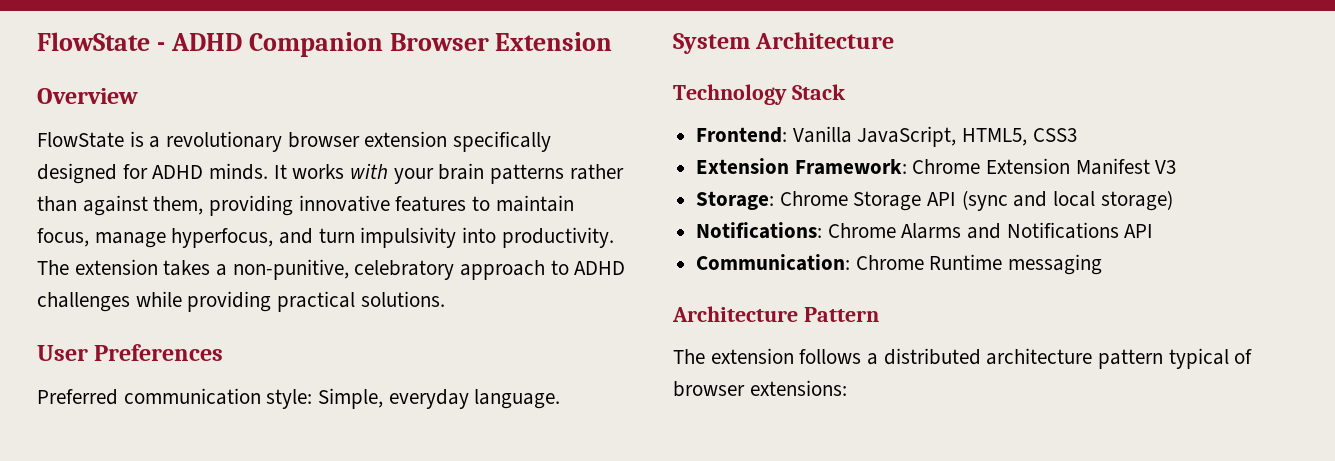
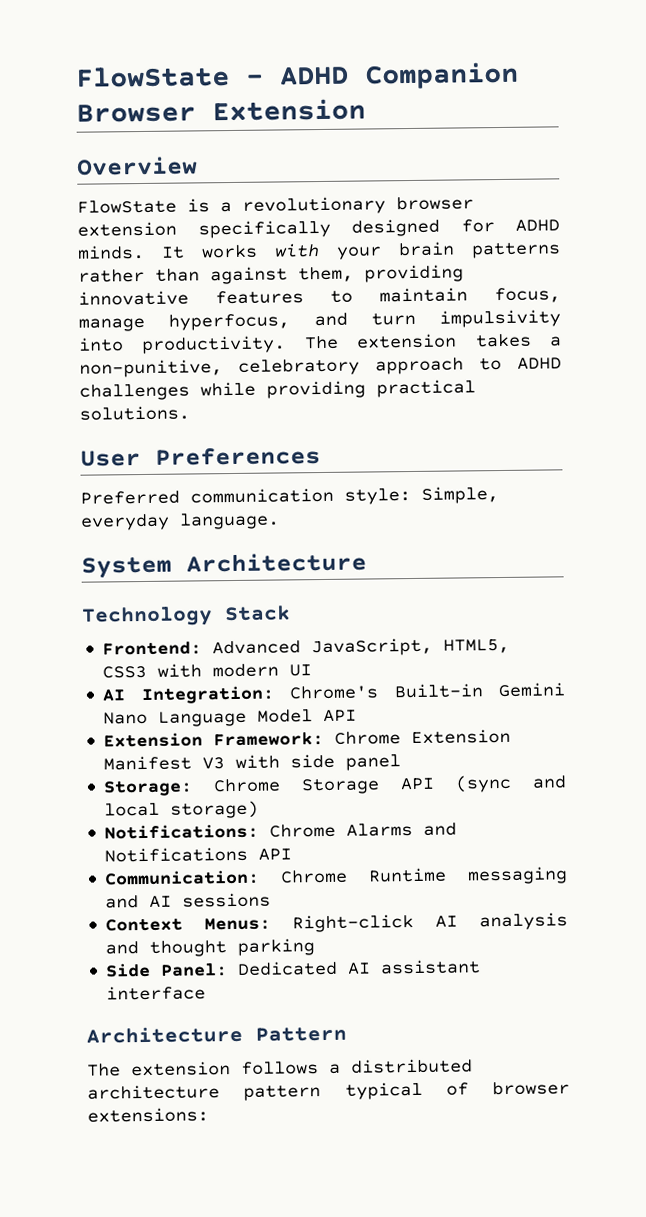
- Frontend: Vanilla JavaScript, HTML5, CSS3
+ Frontend: Advanced JavaScript, HTML5, CSS3 with modern UI
+ AI Integration: Chrome's Built-in Gemini Nano Language Model API
- Extension Framework: Chrome Extension Manifest V3
+ Extension Framework: Chrome Extension Manifest V3 with side panel
- Communication: Chrome Runtime messaging
+ Communication: Chrome Runtime messaging and AI sessions
+ Context Menus: Right-click AI analysis and thought parking
+ Side Panel: Dedicated AI assistant interface

